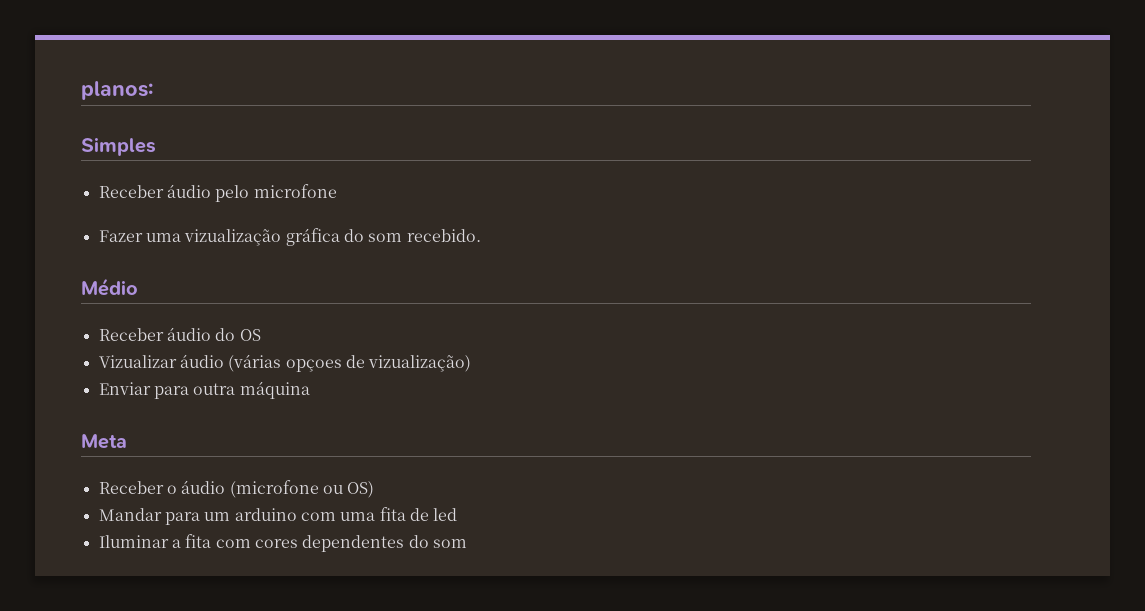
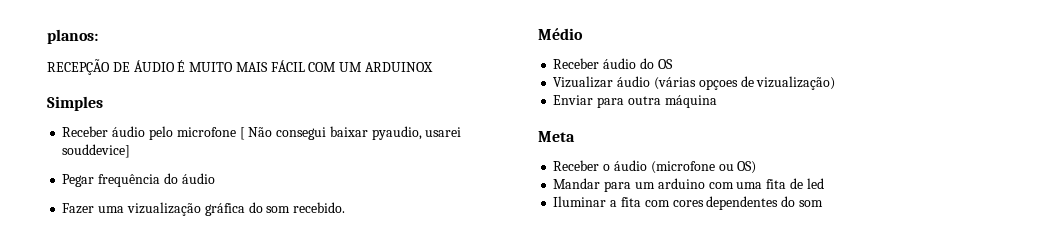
+ RECEPÇÃO DE ÁUDIO É MUITO MAIS FÁCIL COM UM ARDUINOX
- Receber áudio pelo microfone
+ Receber áudio pelo microfone [ Não consegui baixar pyaudio, usarei souddevice]
+ Pegar frequência do áudio

